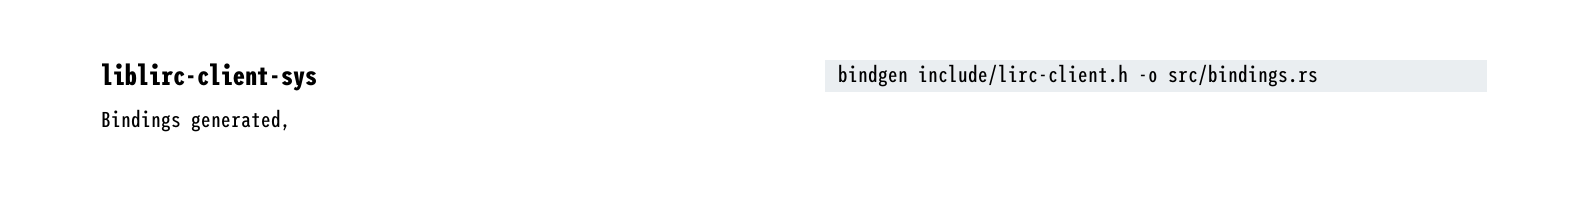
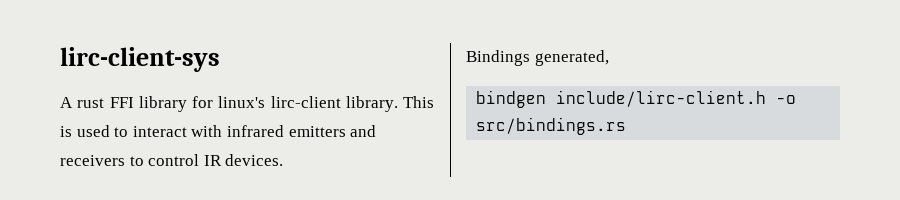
- liblirc-client-sys
+ lirc-client-sys
+ A rust FFI library for linux's lirc-client library. This is used to interact with infrared emitters and receivers to control IR devices.

